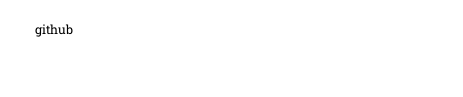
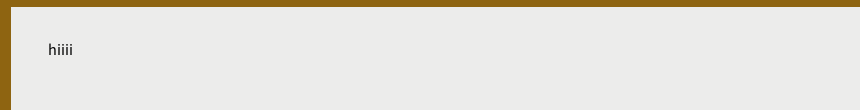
- github
+ hiiii

